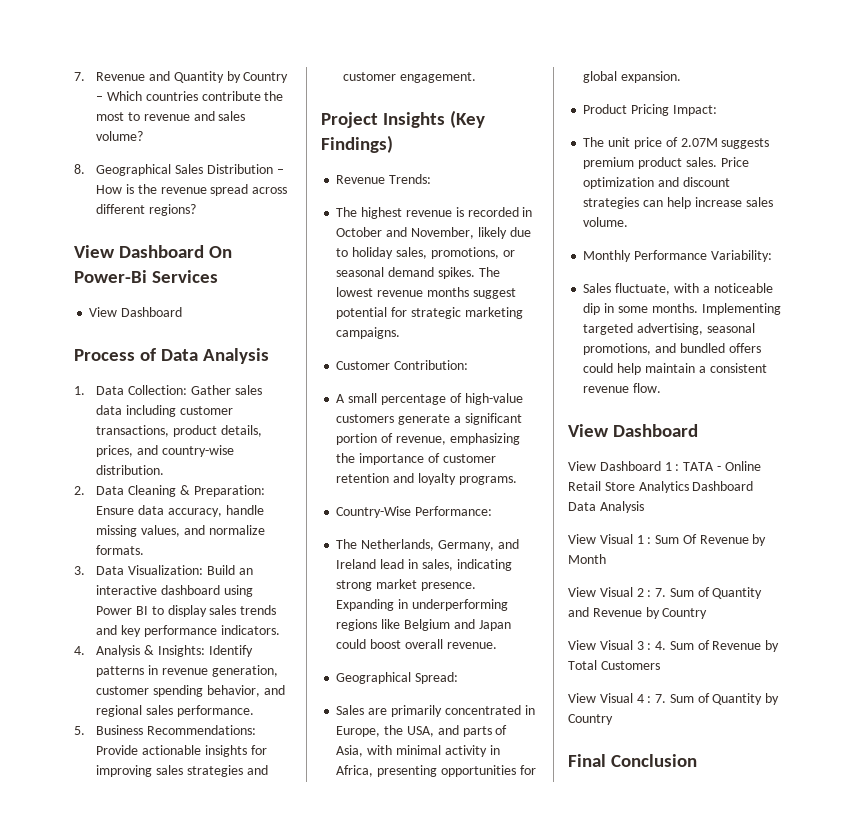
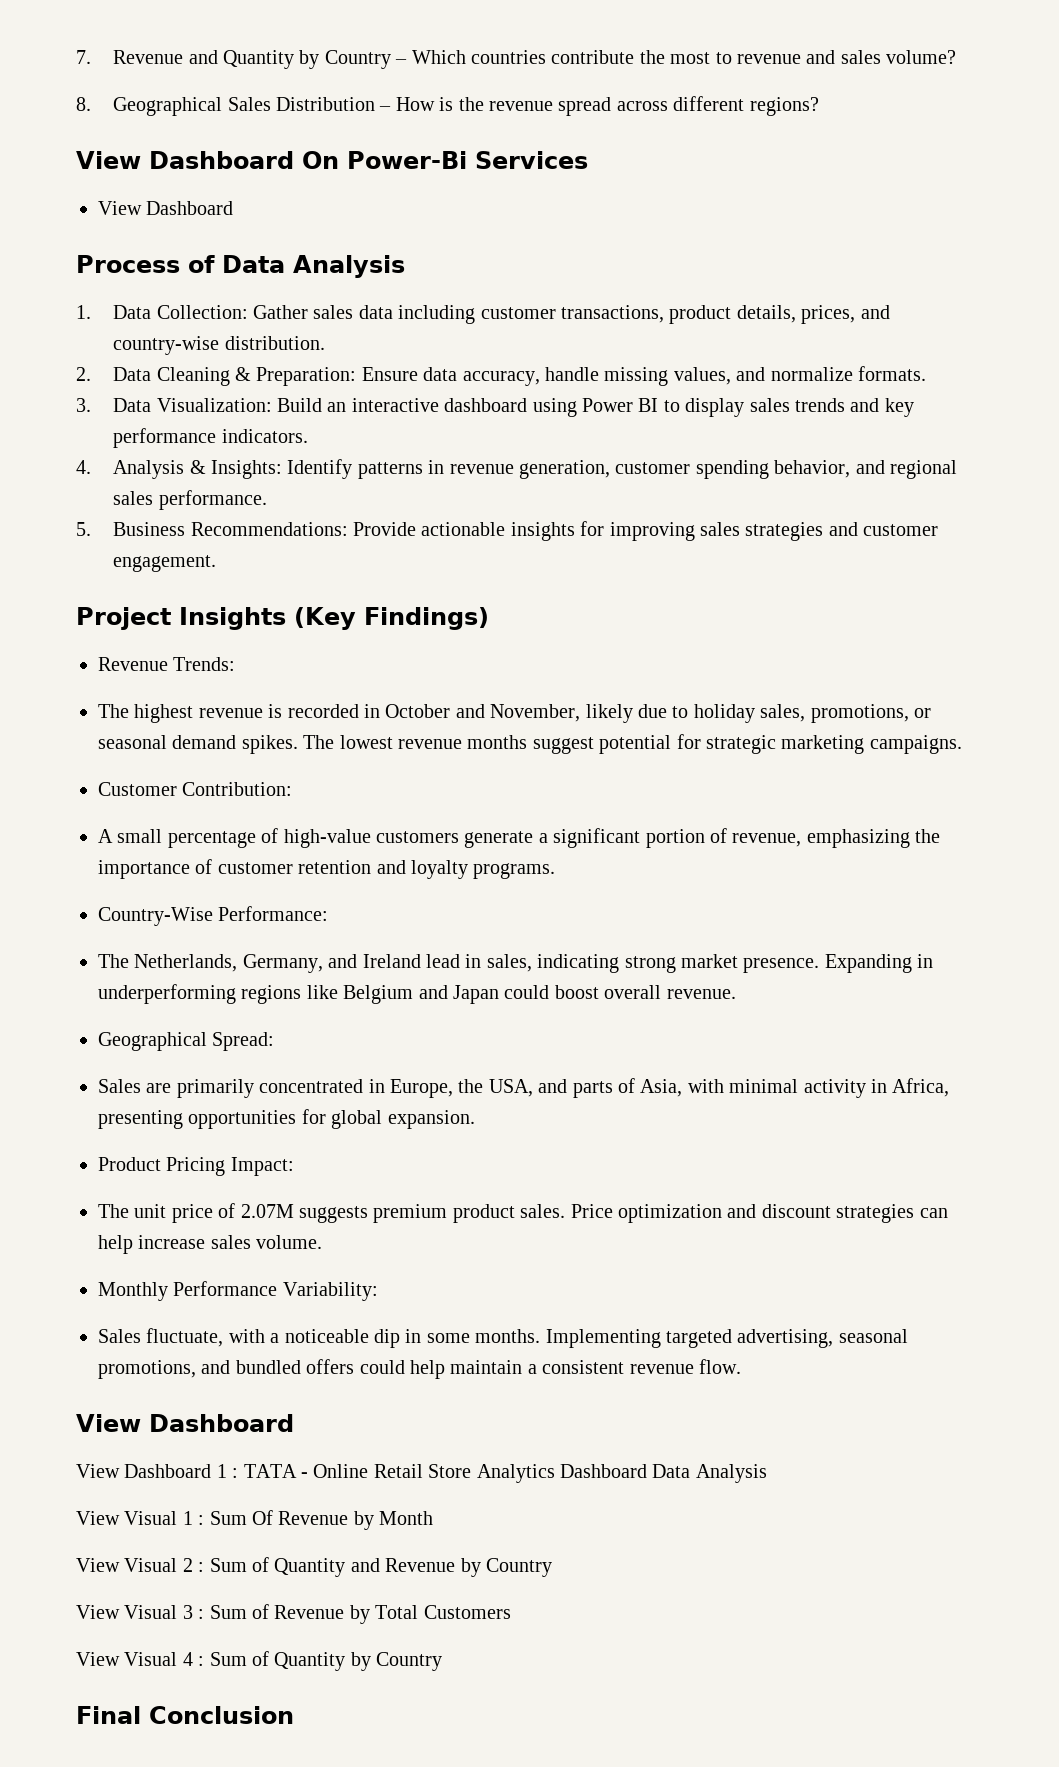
- View Visual 2 : 7. Sum of Quantity and Revenue by Country
+ View Visual 2 : Sum of Quantity and Revenue by Country
- View Visual 3 : 4. Sum of Revenue by Total Customers
+ View Visual 3 : Sum of Revenue by Total Customers
- View Visual 4 : 7. Sum of Quantity by Country
+ View Visual 4 : Sum of Quantity by Country

